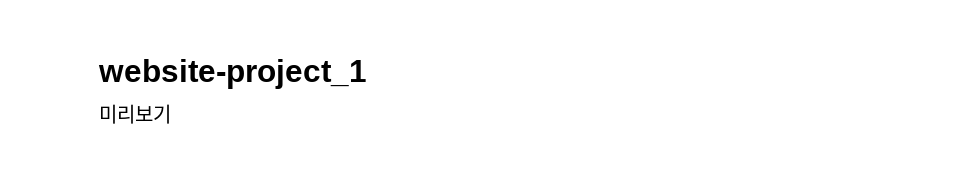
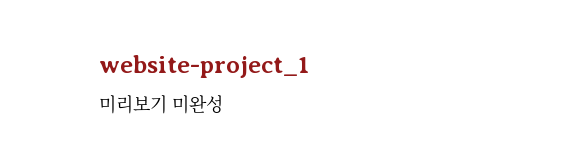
- 미리보기
+ 미리보기 미완성

